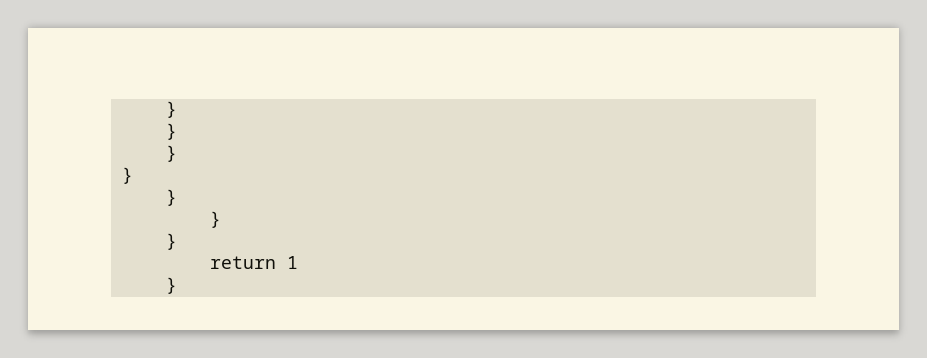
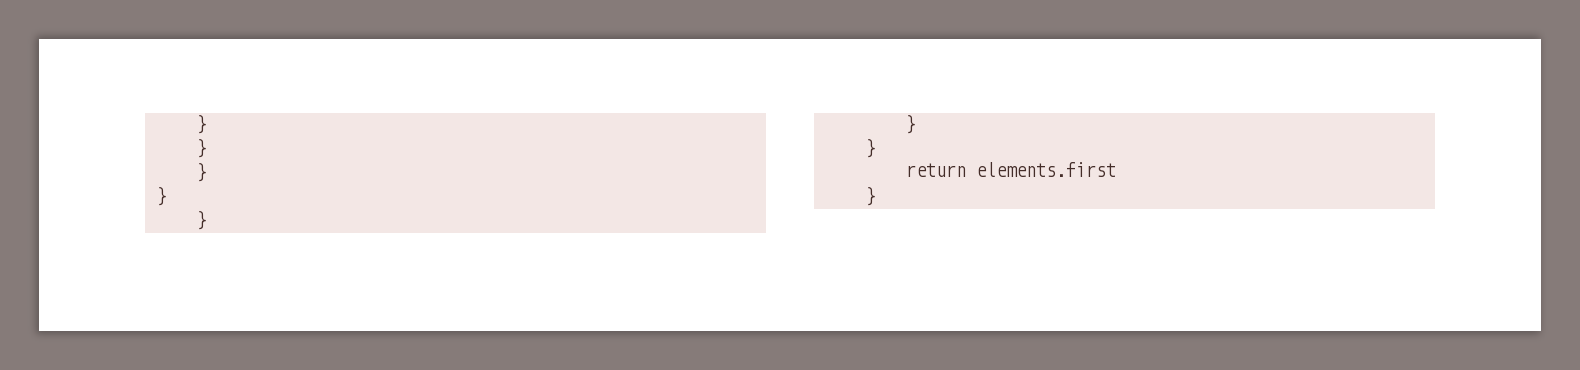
- return 1
+ return elements.first

